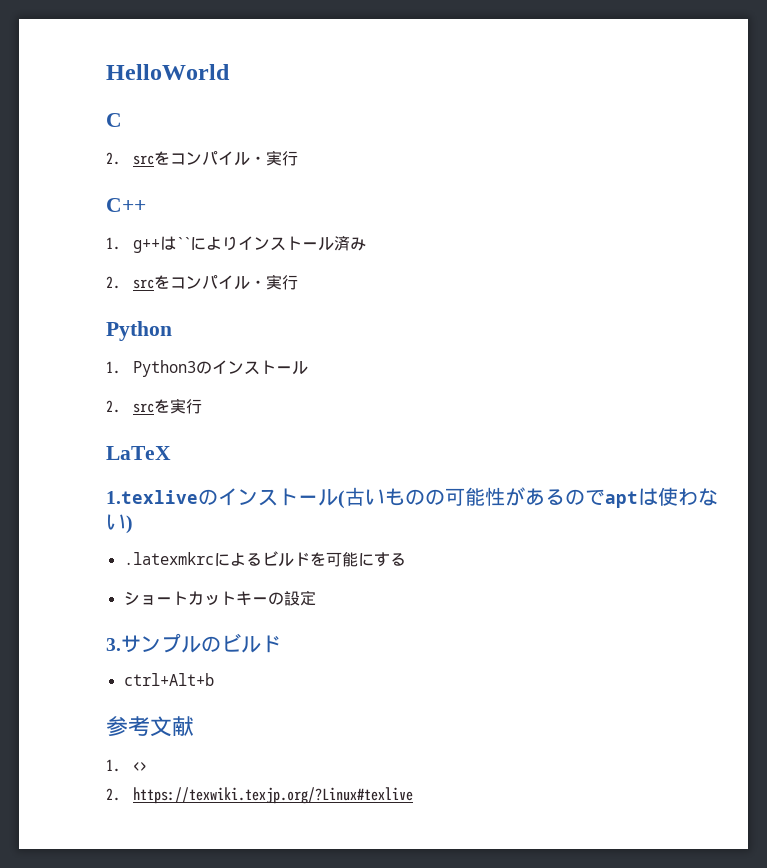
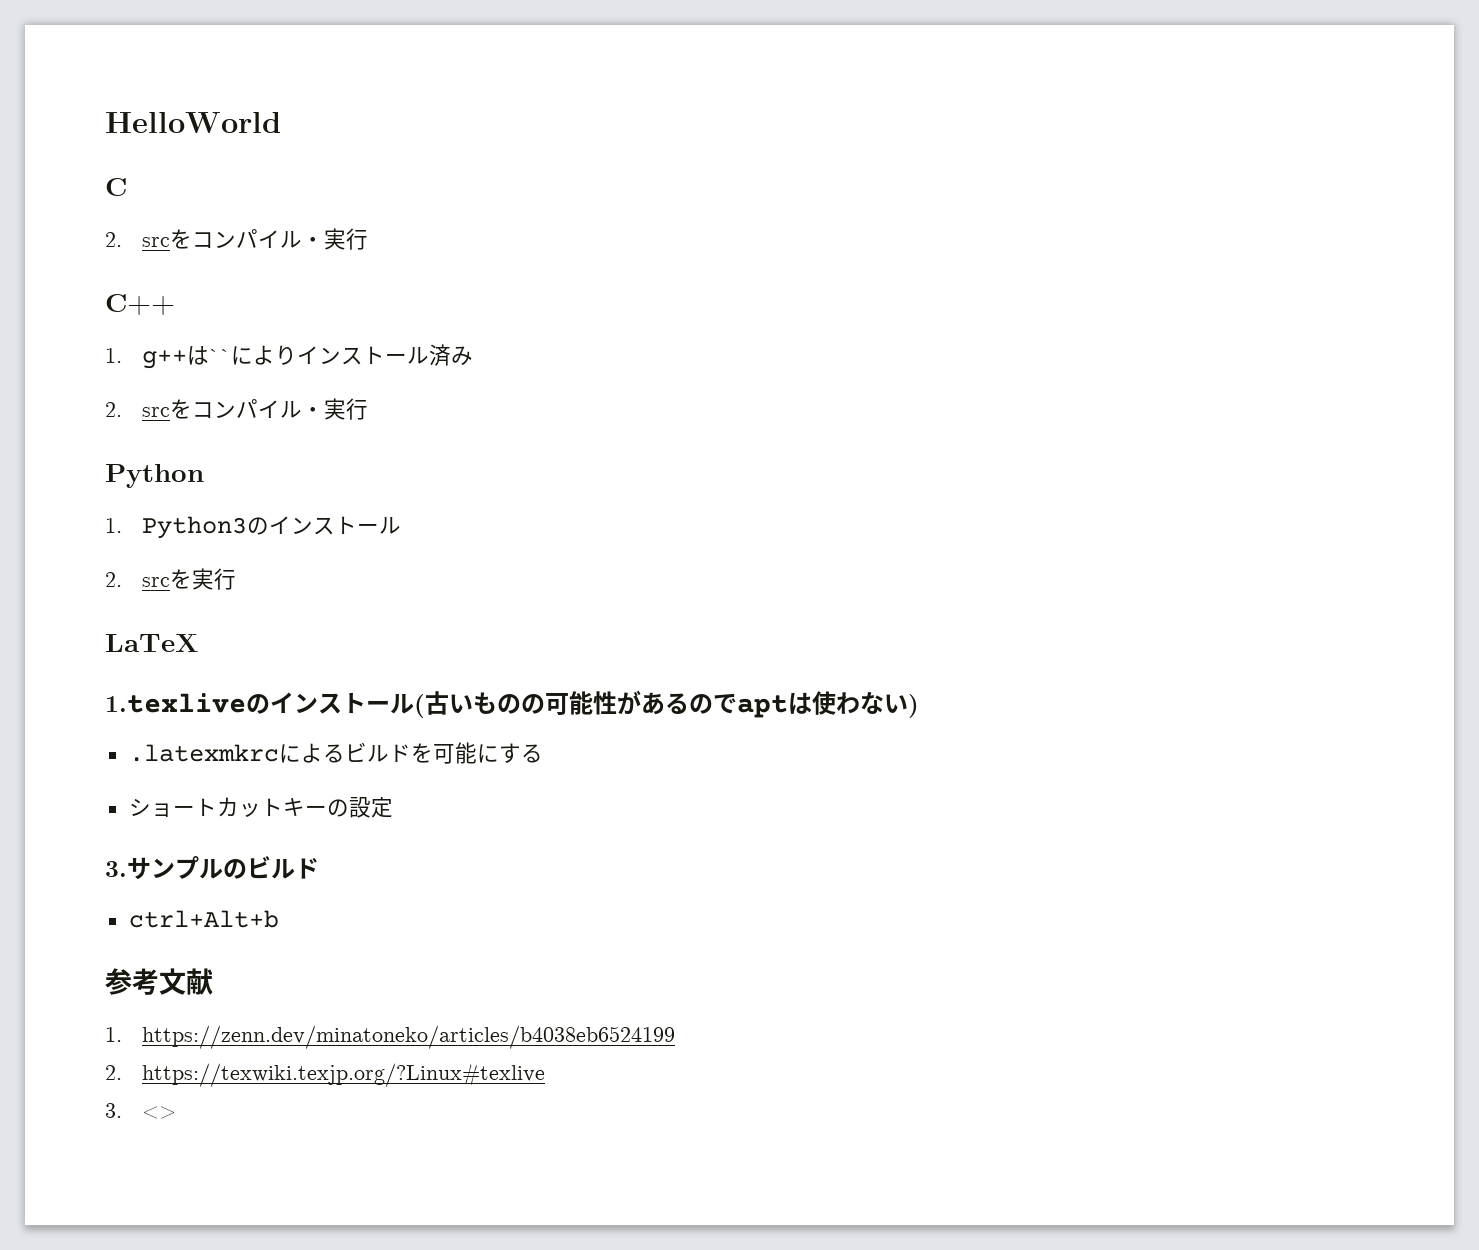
- 1. <>
+ 1. https://zenn.dev/minatoneko/articles/b4038eb6524199
+ 3. <>

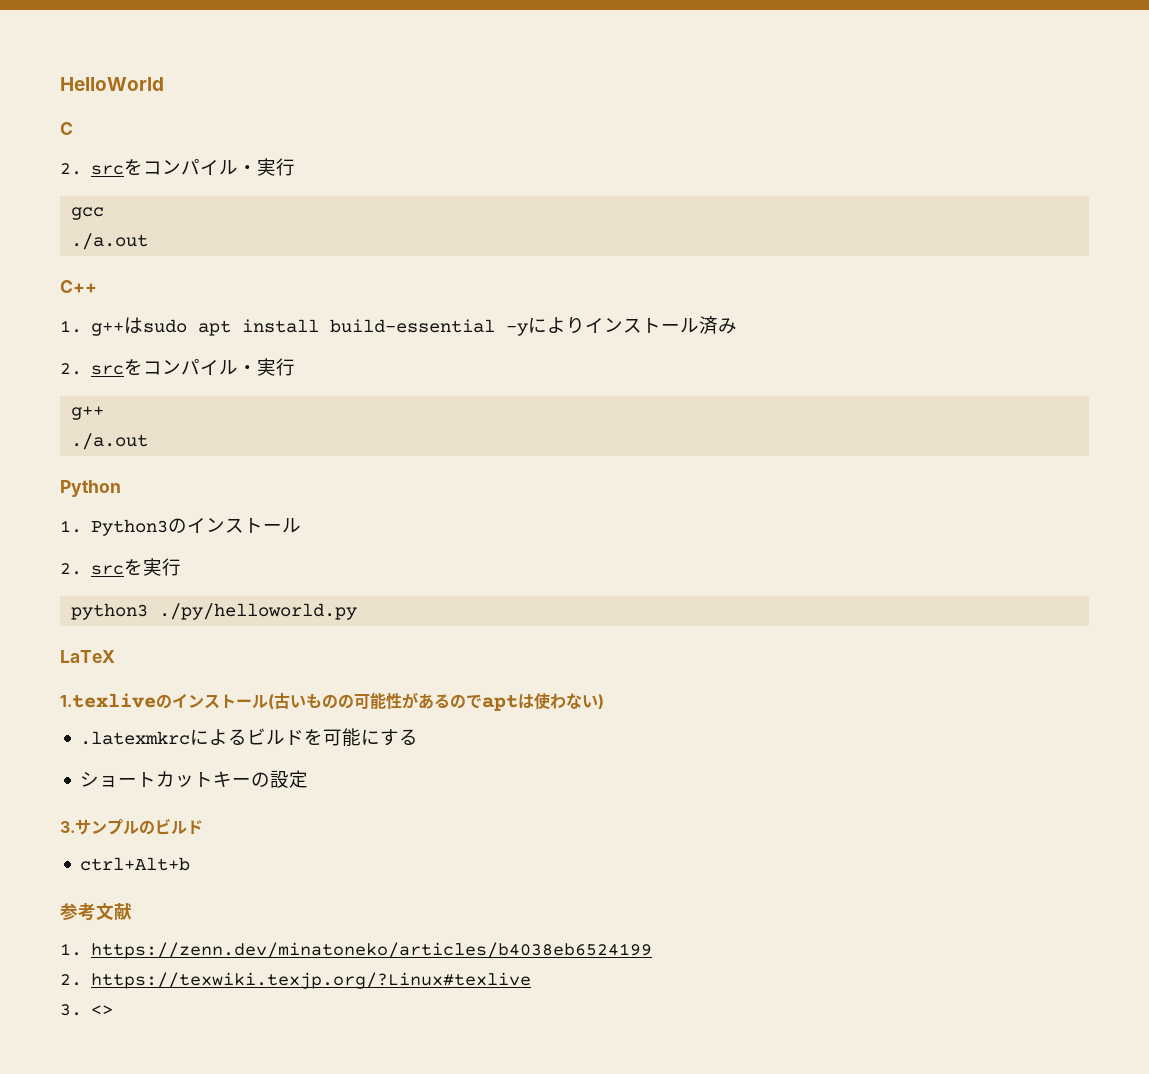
+ gcc
+ ./a.out
- 1. g++は``によりインストール済み
+ 1. g++はsudo apt install build-essential -yによりインストール済み
  2. srcをコンパイル・実行
+ g++
+ ./a.out
+ python3 ./py/helloworld.py

